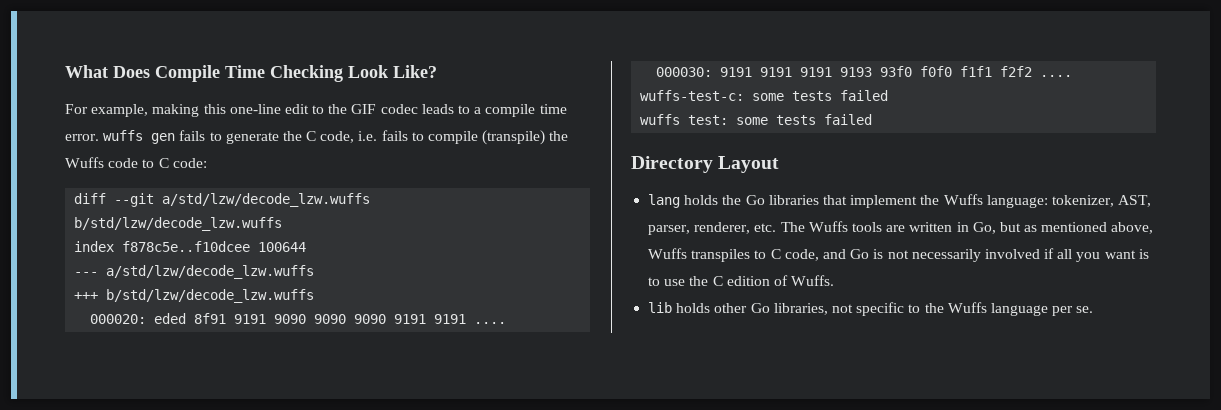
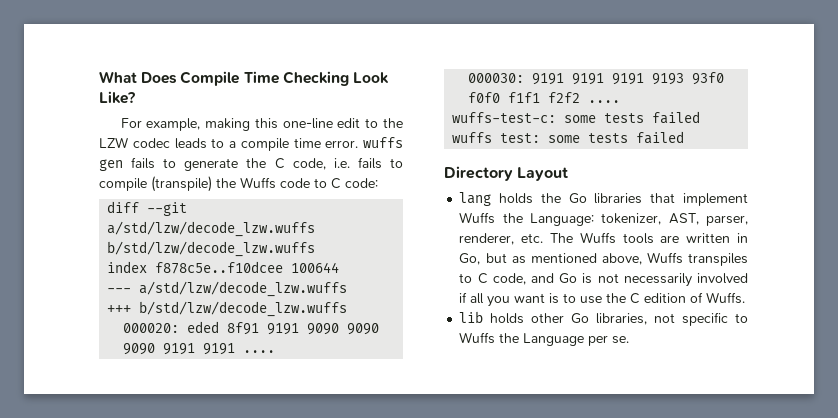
- For example, making this one-line edit to the GIF codec leads to a compile time error. wuffs gen fails to generate the C code, i.e. fails to compile (transpile) the Wuffs code to C code:
+ For example, making this one-line edit to the LZW codec leads to a compile time error. wuffs gen fails to generate the C code, i.e. fails to compile (transpile) the Wuffs code to C code:
- lang holds the Go libraries that implement the Wuffs language: tokenizer, AST, parser, renderer, etc. The Wuffs tools are written in Go, but as mentioned above, Wuffs transpiles to C code, and Go is not necessarily involved if all you want is to use the C edition of Wuffs.
+ lang holds the Go libraries that implement Wuffs the Language: tokenizer, AST, parser, renderer, etc. The Wuffs tools are written in Go, but as mentioned above, Wuffs transpiles to C code, and Go is not necessarily involved if all you want is to use the C edition of Wuffs.
- lib holds other Go libraries, not specific to the Wuffs language per se.
+ lib holds other Go libraries, not specific to Wuffs the Language per se.

